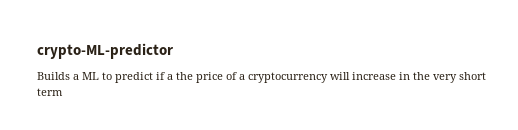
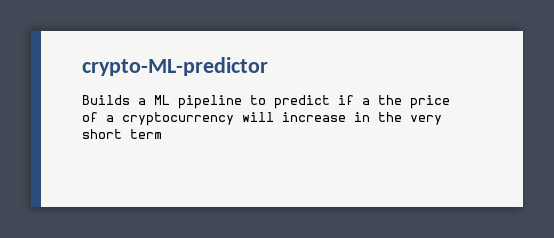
- Builds a ML to predict if a the price of a cryptocurrency will increase in the very short term
+ Builds a ML pipeline to predict if a the price of a cryptocurrency will increase in the very short term

